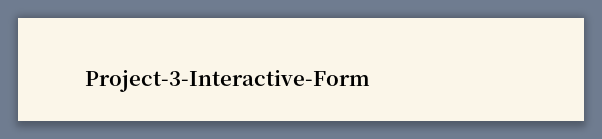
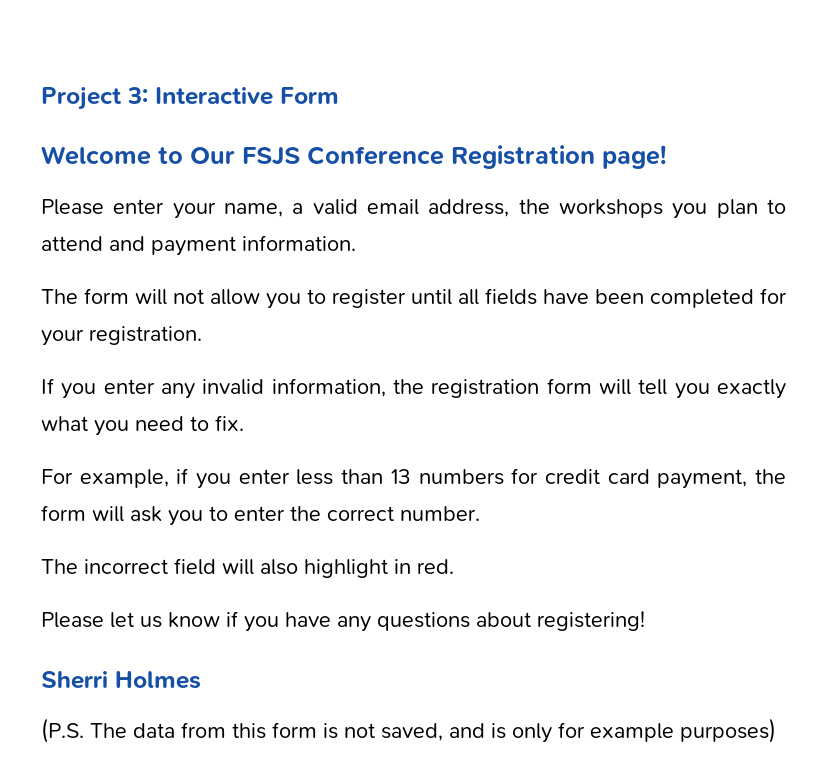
- Project-3-Interactive-Form
+ Project 3: Interactive Form
+ Welcome to Our FSJS Conference Registration page!
+ Please enter your name, a valid email address, the workshops you plan to attend and payment information.
+ The form will not allow you to register until all fields have been completed for your registration.
+ If you enter any invalid information, the registration form will tell you exactly what you need to fix.
+ For example, if you enter less than 13 numbers for credit card payment, the form will ask you to enter the correct number.
+ The incorrect field will also highlight in red.
+ Please let us know if you have any questions about registering!
+ Sherri Holmes
+ (P.S. The data from this form is not saved, and is only for example purposes)

